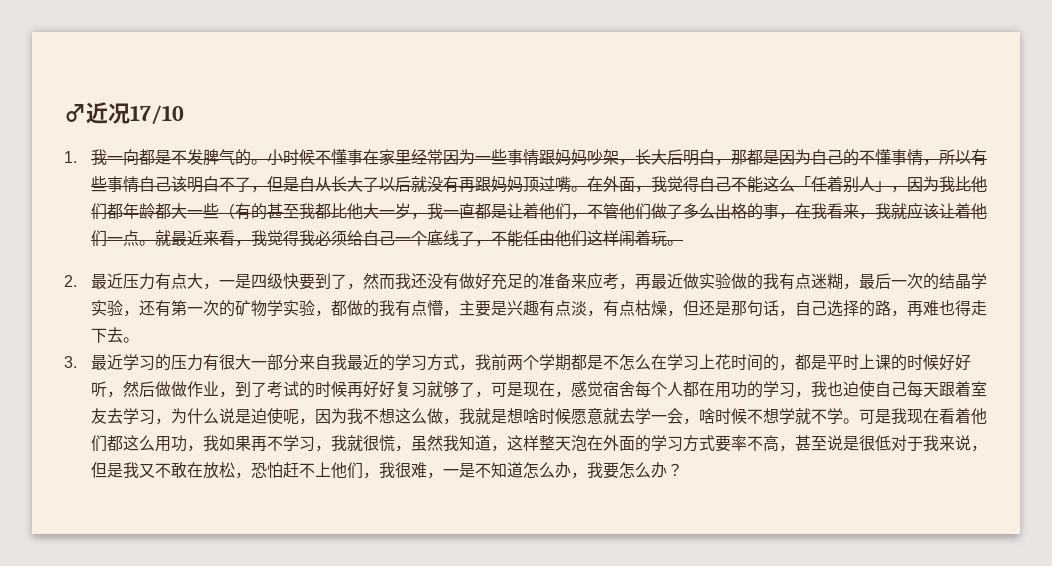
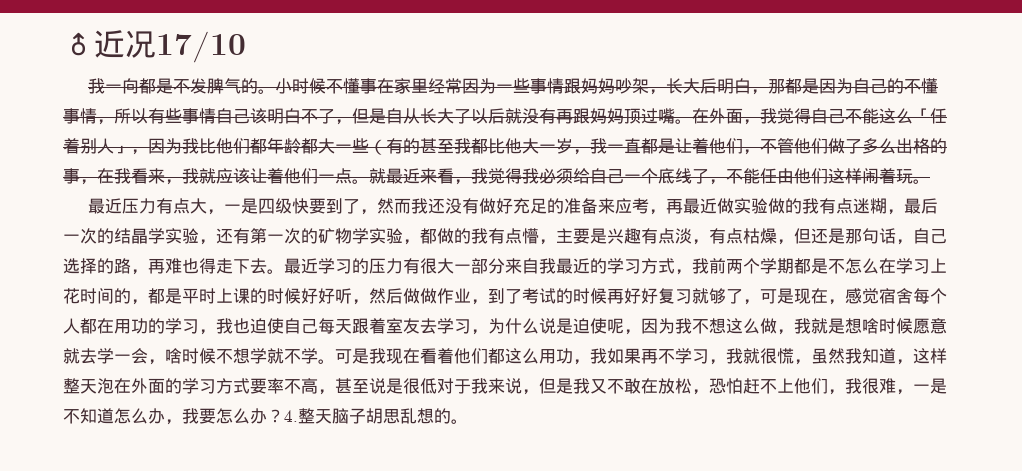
- 1.我一向都是不发脾气的。
+ 我一向都是不发脾气的。
- 2.最近压力有点大，一是四级快要到了，然而我还没有做好充足的准备来应考，再最近做实验做的我有点迷糊，最后一次的结晶学实验，还有第一次的矿物学实验，都做的我有点懵，主要是兴趣有点淡，有点枯燥，但还是那句话，自己选择的路，再难也得走下去。
- 3.最近学习的压力有很大一部分来自我最近的学习方式，我前两个学期都是不怎么在学习上花时间的，都是平时上课的时候好好听，然后做做作业，到了考试的时候再好好复习就够了，可是现在，感觉宿舍每个人都在用功的学习，我也迫使自己每天跟着室友去学习，为什么说是迫使呢，因为我不想这么做，我就是想啥时候愿意就去学一会，啥时候不想学就不学。
+ 最近压力有点大，一是四级快要到了，然而我还没有做好充足的准备来应考，再最近做实验做的我有点迷糊，最后一次的结晶学实验，还有第一次的矿物学实验，都做的我有点懵，主要是兴趣有点淡，有点枯燥，但还是那句话，自己选择的路，再难也得走下去。最近学习的压力有很大一部分来自我最近的学习方式，我前两个学期都是不怎么在学习上花时间的，都是平时上课的时候好好听，然后做做作业，到了考试的时候再好好复习就够了，可是现在，感觉宿舍每个人都在用功的学习，我也迫使自己每天跟着室友去学习，为什么说是迫使呢，因为我不想这么做，我就是想啥时候愿意就去学一会，啥时候不想学就不学。
+ 4.整天脑子胡思乱想的。

